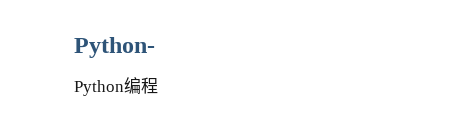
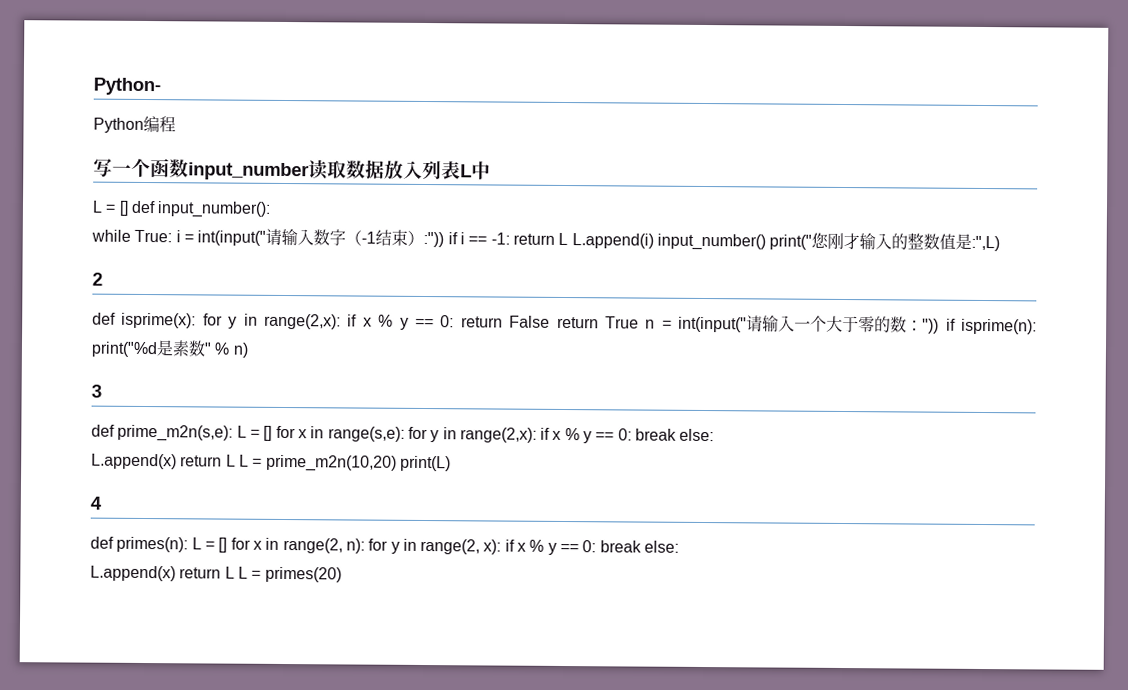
+ 写一个函数input_number读取数据放入列表L中
+ L = [] def input_number():
+ while True: i = int(input("请输入数字（-1结束）:")) if i == -1: return L L.append(i) input_number() print("您刚才输入的整数值是:",L)
+ 2
+ def isprime(x): for y in range(2,x): if x % y == 0: return False return True n = int(input("请输入一个大于零的数：")) if isprime(n): print("%d是素数" % n)
+ 3
+ def prime_m2n(s,e): L = [] for x in range(s,e): for y in range(2,x): if x % y == 0: break else:
+ L.append(x) return L L = prime_m2n(10,20) print(L)
+ 4
+ def primes(n): L = [] for x in range(2, n): for y in range(2, x): if x % y == 0: break else:
+ L.append(x) return L L = primes(20)

